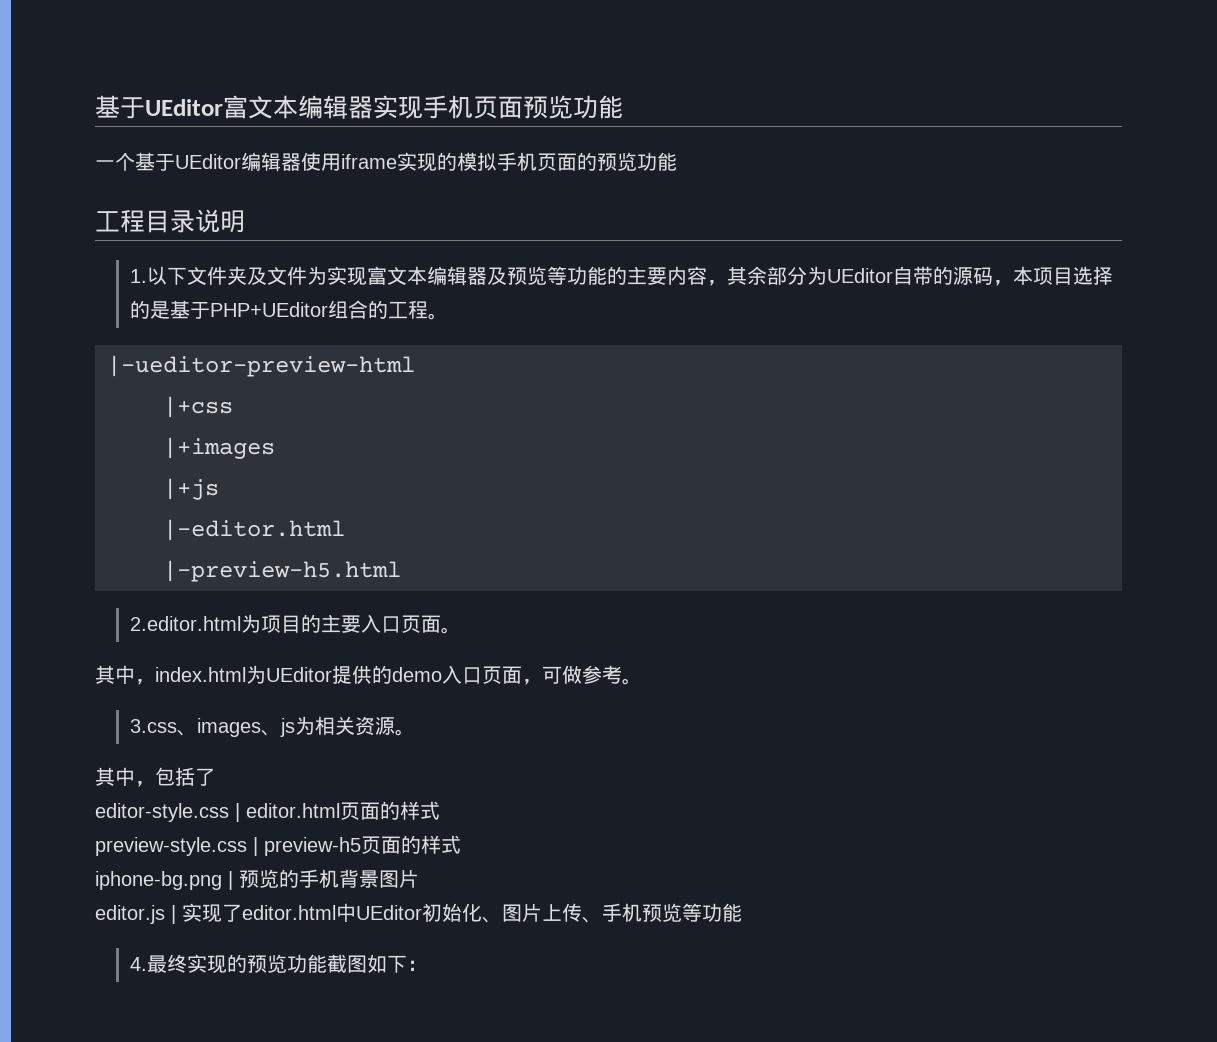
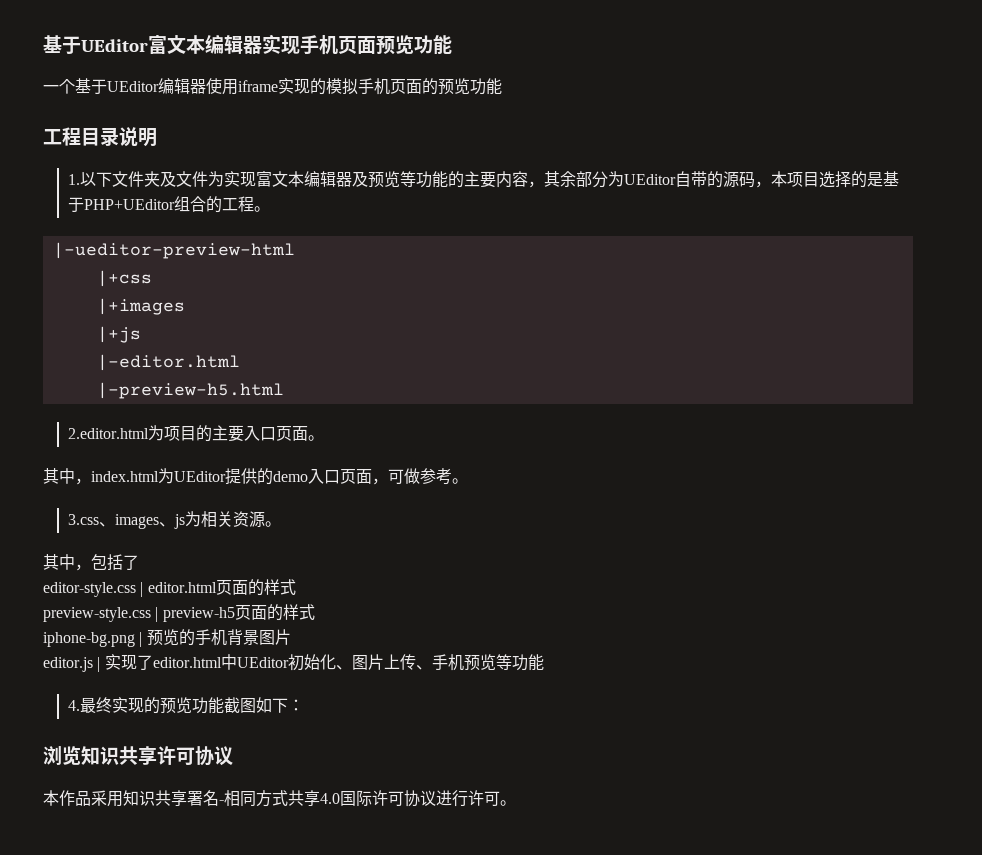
+ 浏览知识共享许可协议
+ 本作品采用知识共享署名-相同方式共享4.0国际许可协议进行许可。

